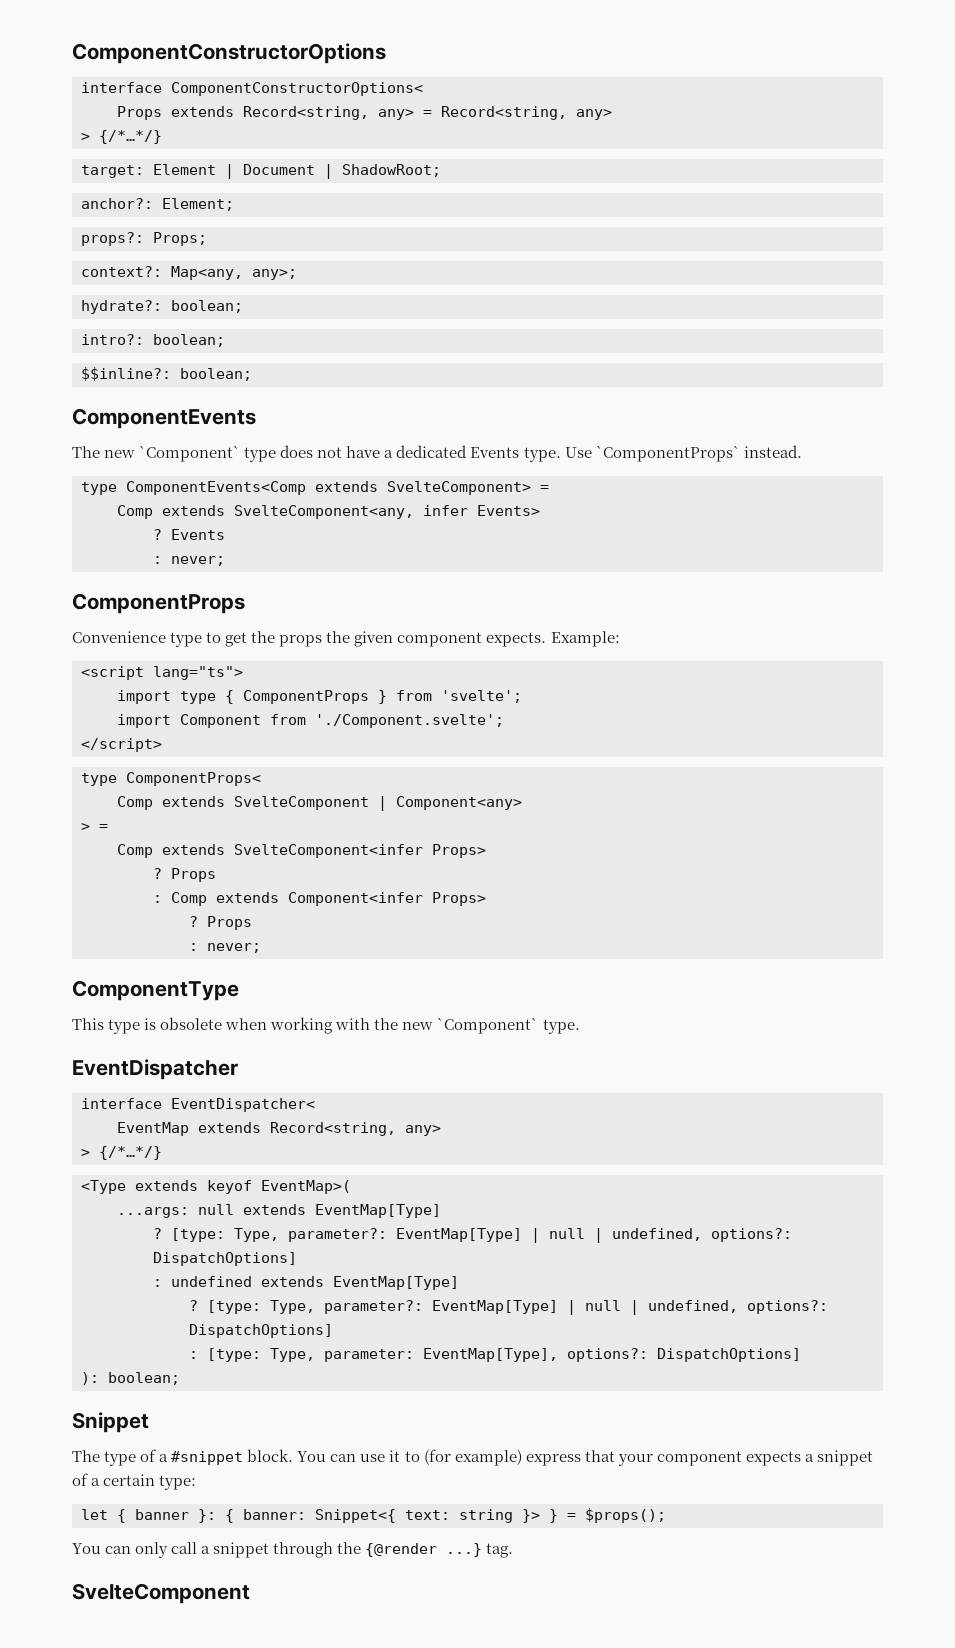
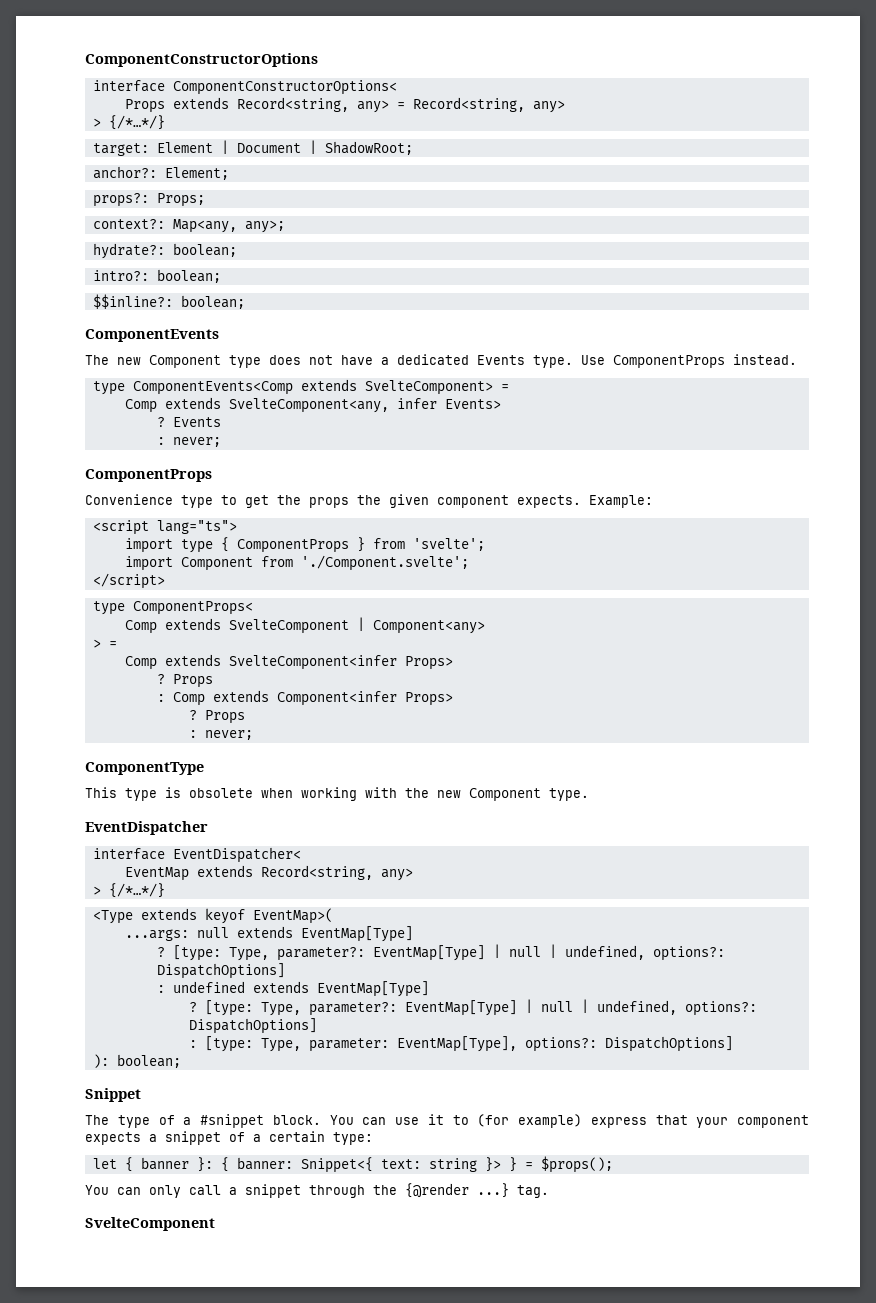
- The new `Component` type does not have a dedicated Events type.
+ The new Component type does not have a dedicated Events type.
- Use `ComponentProps` instead.
+ Use ComponentProps instead.
- This type is obsolete when working with the new `Component` type.
+ This type is obsolete when working with the new Component type.

